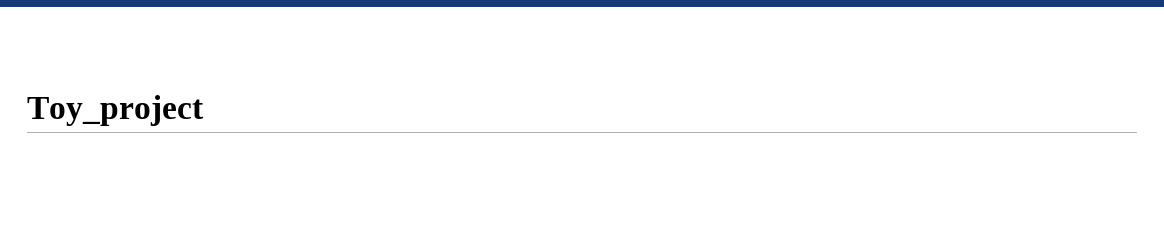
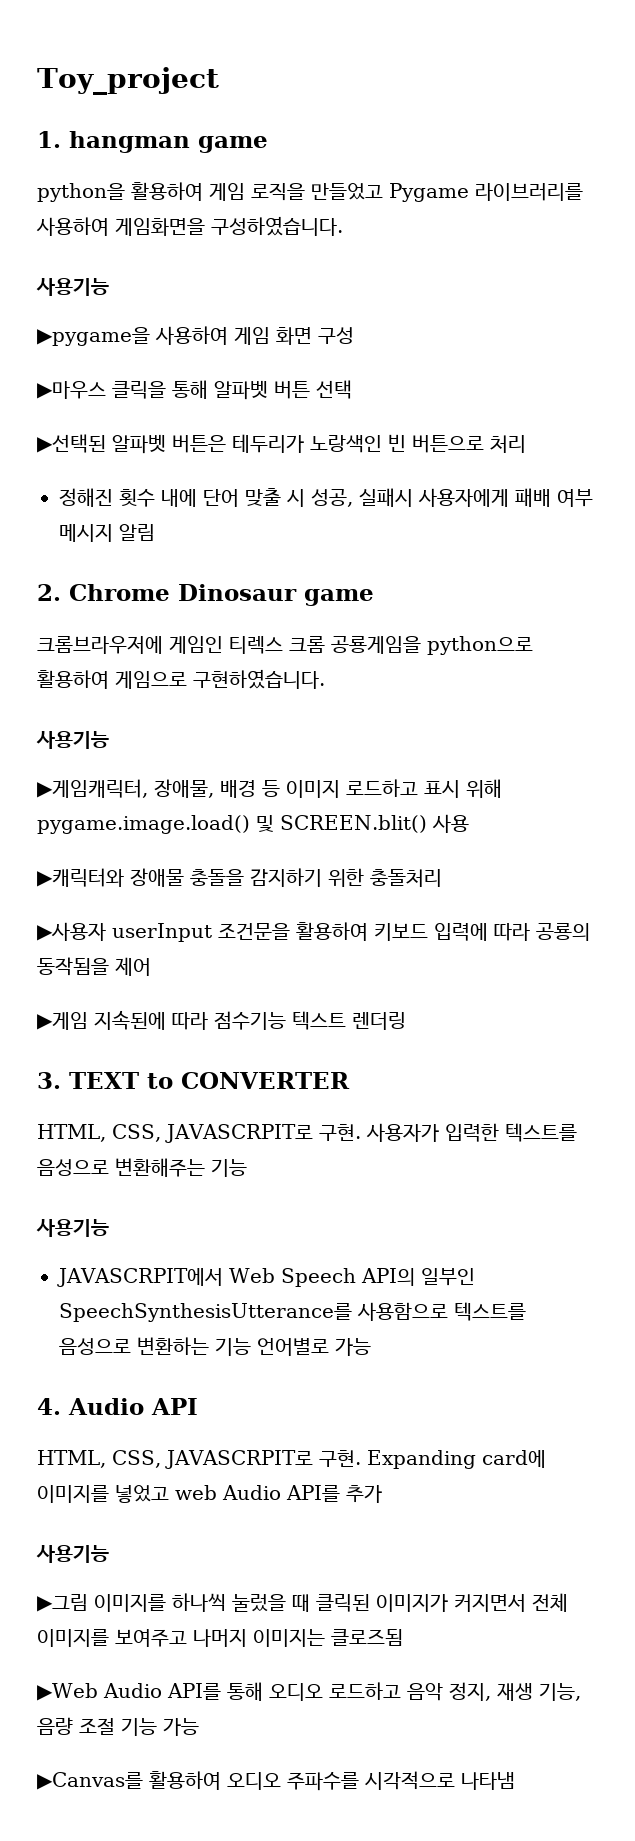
+ 1. hangman game
+ python을 활용하여 게임 로직을 만들었고 Pygame 라이브러리를 사용하여 게임화면을 구성하였습니다.
+ 사용기능
+ ▶pygame을 사용하여 게임 화면 구성
+ ▶마우스 클릭을 통해 알파벳 버튼 선택
+ ▶선택된 알파벳 버튼은 테두리가 노랑색인 빈 버튼으로 처리
+ 정해진 횟수 내에 단어 맞출 시 성공, 실패시 사용자에게 패배 여부 메시지 알림
+ 2. Chrome Dinosaur game
+ 크롬브라우저에 게임인 티렉스 크롬 공룡게임을 python으로 활용하여 게임으로 구현하였습니다.
+ 사용기능
+ ▶게임캐릭터, 장애물, 배경 등 이미지 로드하고 표시 위해 pygame.image.load() 및 SCREEN.blit() 사용
+ ▶캐릭터와 장애물 충돌을 감지하기 위한 충돌처리
+ ▶사용자 userInput 조건문을 활용하여 키보드 입력에 따라 공룡의 동작됨을 제어
+ ▶게임 지속된에 따라 점수기능 텍스트 렌더링
+ 3. TEXT to CONVERTER
+ HTML, CSS, JAVASCRPIT로 구현. 사용자가 입력한 텍스트를 음성으로 변환해주는 기능
+ 사용기능
+ JAVASCRPIT에서 Web Speech API의 일부인 SpeechSynthesisUtterance를 사용함으로 텍스트를 음성으로 변환하는 기능 언어별로 가능
+ 4. Audio API
+ HTML, CSS, JAVASCRPIT로 구현. Expanding card에 이미지를 넣었고 web Audio API를 추가
+ 사용기능
+ ▶그림 이미지를 하나씩 눌렀을 때 클릭된 이미지가 커지면서 전체 이미지를 보여주고 나머지 이미지는 클로즈됨
+ ▶Web Audio API를 통해 오디오 로드하고 음악 정지, 재생 기능, 음량 조절 기능 가능
+ ▶Canvas를 활용하여 오디오 주파수를 시각적으로 나타냄

